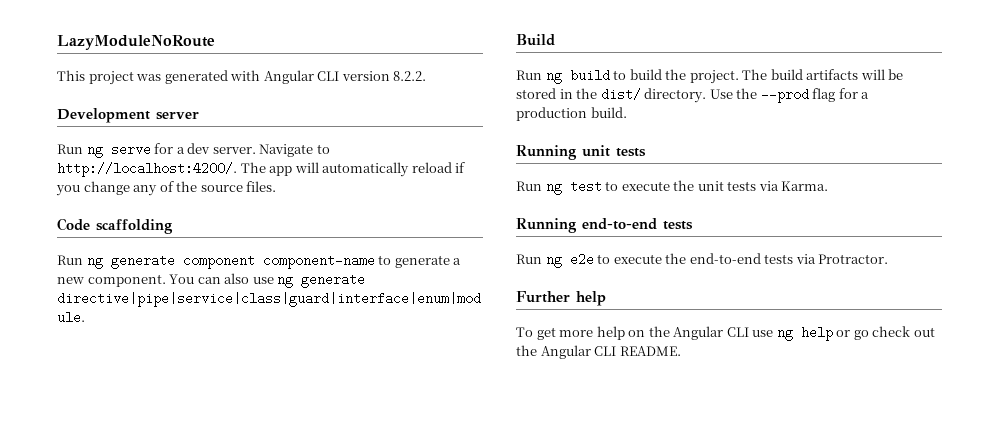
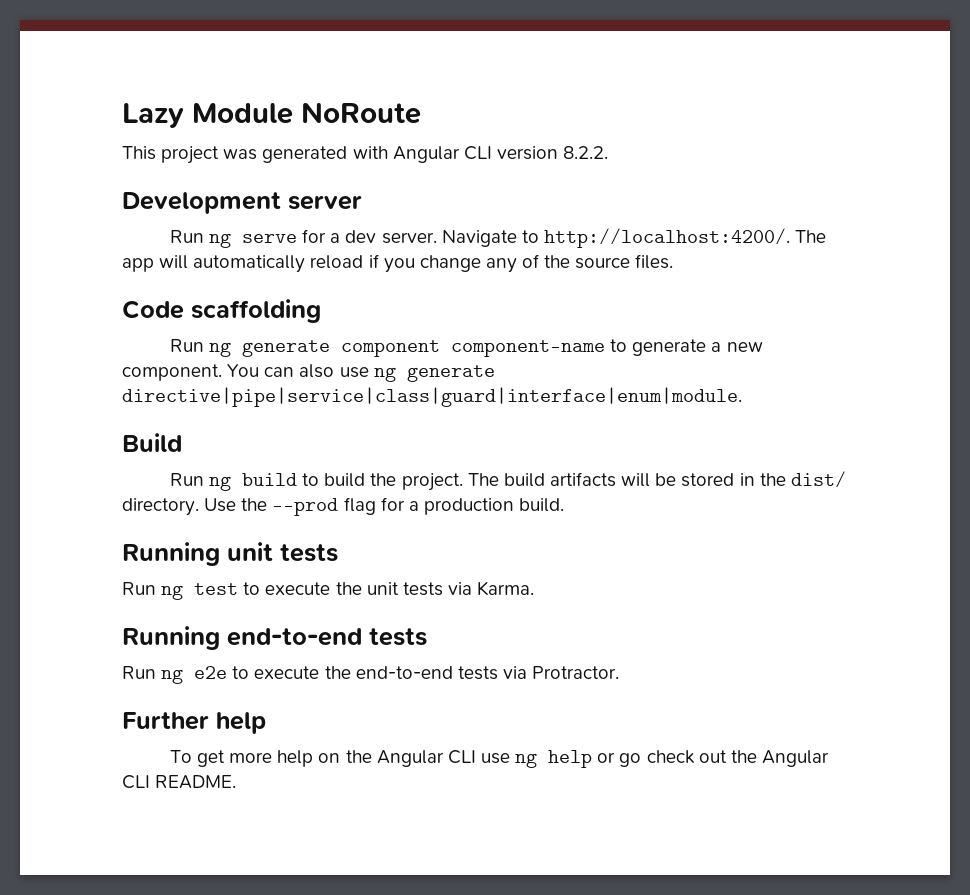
- LazyModuleNoRoute
+ Lazy Module NoRoute

